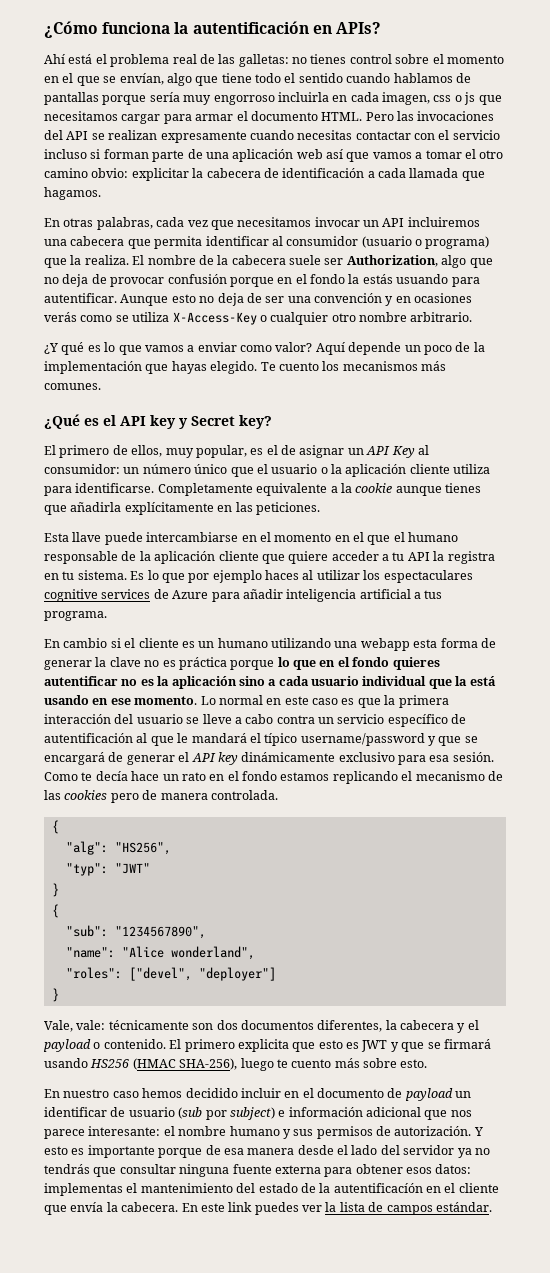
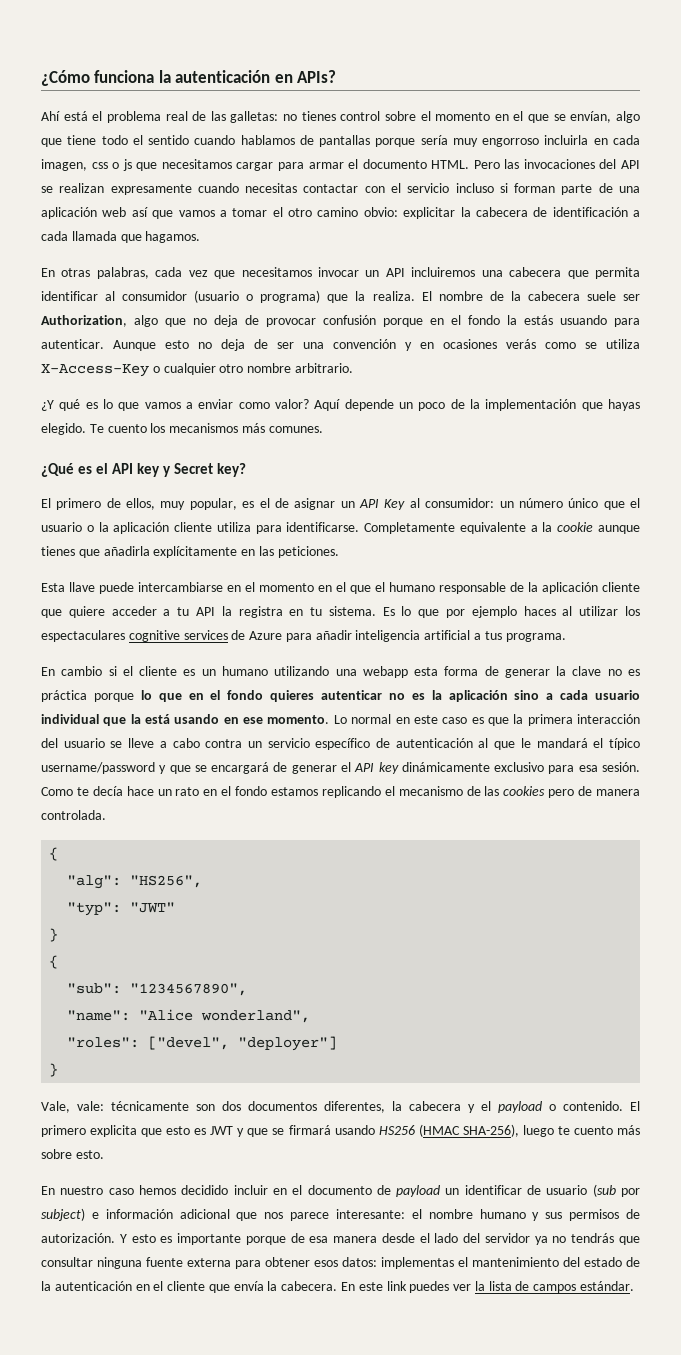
- ¿Cómo funciona la autentificación en APIs?
+ ¿Cómo funciona la autenticación en APIs?
- El nombre de la cabecera suele ser Authorization, algo que no deja de provocar confusión porque en el fondo la estás usuando para autentificar.
+ El nombre de la cabecera suele ser Authorization, algo que no deja de provocar confusión porque en el fondo la estás usuando para autenticar.
- En cambio si el cliente es un humano utilizando una webapp esta forma de generar la clave no es práctica porque lo que en el fondo quieres autentificar no es la aplicación sino a cada usuario individual que la está usando en ese momento.
+ En cambio si el cliente es un humano utilizando una webapp esta forma de generar la clave no es práctica porque lo que en el fondo quieres autenticar no es la aplicación sino a cada usuario individual que la está usando en ese momento.
- Lo normal en este caso es que la primera interacción del usuario se lleve a cabo contra un servicio específico de autentificación al que le mandará el típico username/password y que se encargará de generar el API key dinámicamente exclusivo para esa sesión.
+ Lo normal en este caso es que la primera interacción del usuario se lleve a cabo contra un servicio específico de autenticación al que le mandará el típico username/password y que se encargará de generar el API key dinámicamente exclusivo para esa sesión.
- Y esto es importante porque de esa manera desde el lado del servidor ya no tendrás que consultar ninguna fuente externa para obtener esos datos: implementas el mantenimiento del estado de la autentificacíón en el cliente que envía la cabecera.
+ Y esto es importante porque de esa manera desde el lado del servidor ya no tendrás que consultar ninguna fuente externa para obtener esos datos: implementas el mantenimiento del estado de la autenticación en el cliente que envía la cabecera.

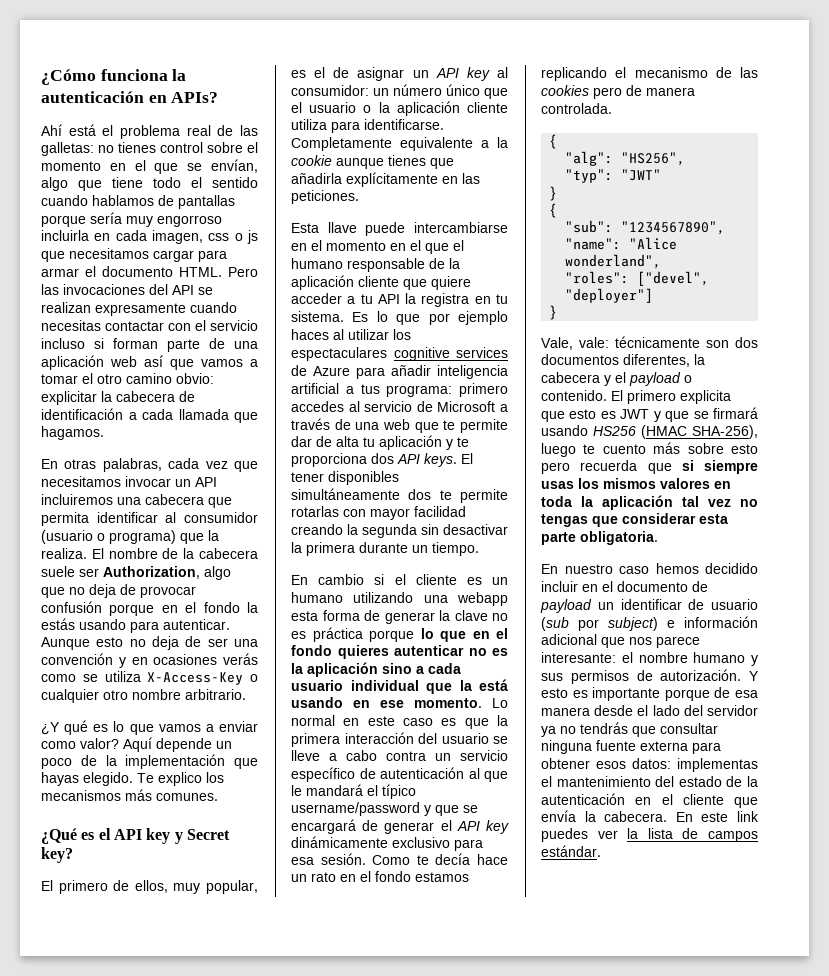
- El nombre de la cabecera suele ser Authorization, algo que no deja de provocar confusión porque en el fondo la estás usuando para autenticar.
+ El nombre de la cabecera suele ser Authorization, algo que no deja de provocar confusión porque en el fondo la estás usando para autenticar.
- Te cuento los mecanismos más comunes.
+ Te explico los mecanismos más comunes.
- El primero de ellos, muy popular, es el de asignar un API Key al consumidor: un número único que el usuario o la aplicación cliente utiliza para identificarse.
+ El primero de ellos, muy popular, es el de asignar un API key al consumidor: un número único que el usuario o la aplicación cliente utiliza para identificarse.
- Es lo que por ejemplo haces al utilizar los espectaculares cognitive services de Azure para añadir inteligencia artificial a tus programa.
+ Es lo que por ejemplo haces al utilizar los espectaculares cognitive services de Azure para añadir inteligencia artificial a tus programa: primero accedes al servicio de Microsoft a través de una web que te permite dar de alta tu aplicación y te proporciona dos API keys. El tener disponibles simultáneamente dos te permite rotarlas con mayor facilidad creando la segunda sin desactivar la primera durante un tiempo.
- El primero explicita que esto es JWT y que se firmará usando HS256 (HMAC SHA-256), luego te cuento más sobre esto.
+ El primero explicita que esto es JWT y que se firmará usando HS256 (HMAC SHA-256), luego te cuento más sobre esto pero recuerda que si siempre usas los mismos valores en toda la aplicación tal vez no tengas que considerar esta parte obligatoria.

